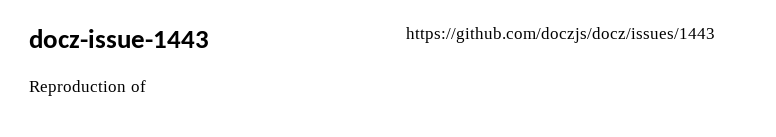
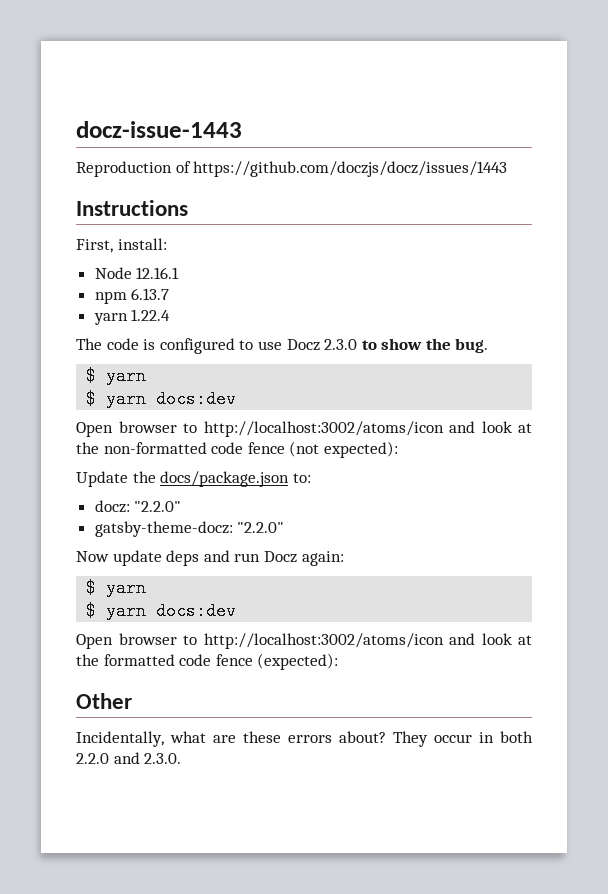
+ Instructions
+ First, install:
+ Node 12.16.1
+ npm 6.13.7
+ yarn 1.22.4
+ The code is configured to use Docz 2.3.0 to show the bug.
+ $ yarn
+ $ yarn docs:dev
+ Open browser to http://localhost:3002/atoms/icon and look at the non-formatted code fence (not expected):
+ Update the docs/package.json to:
+ docz: "2.2.0"
+ gatsby-theme-docz: "2.2.0"
+ Now update deps and run Docz again:
+ $ yarn
+ $ yarn docs:dev
+ Open browser to http://localhost:3002/atoms/icon and look at the formatted code fence (expected):
+ Other
+ Incidentally, what are these errors about? They occur in both 2.2.0 and 2.3.0.

